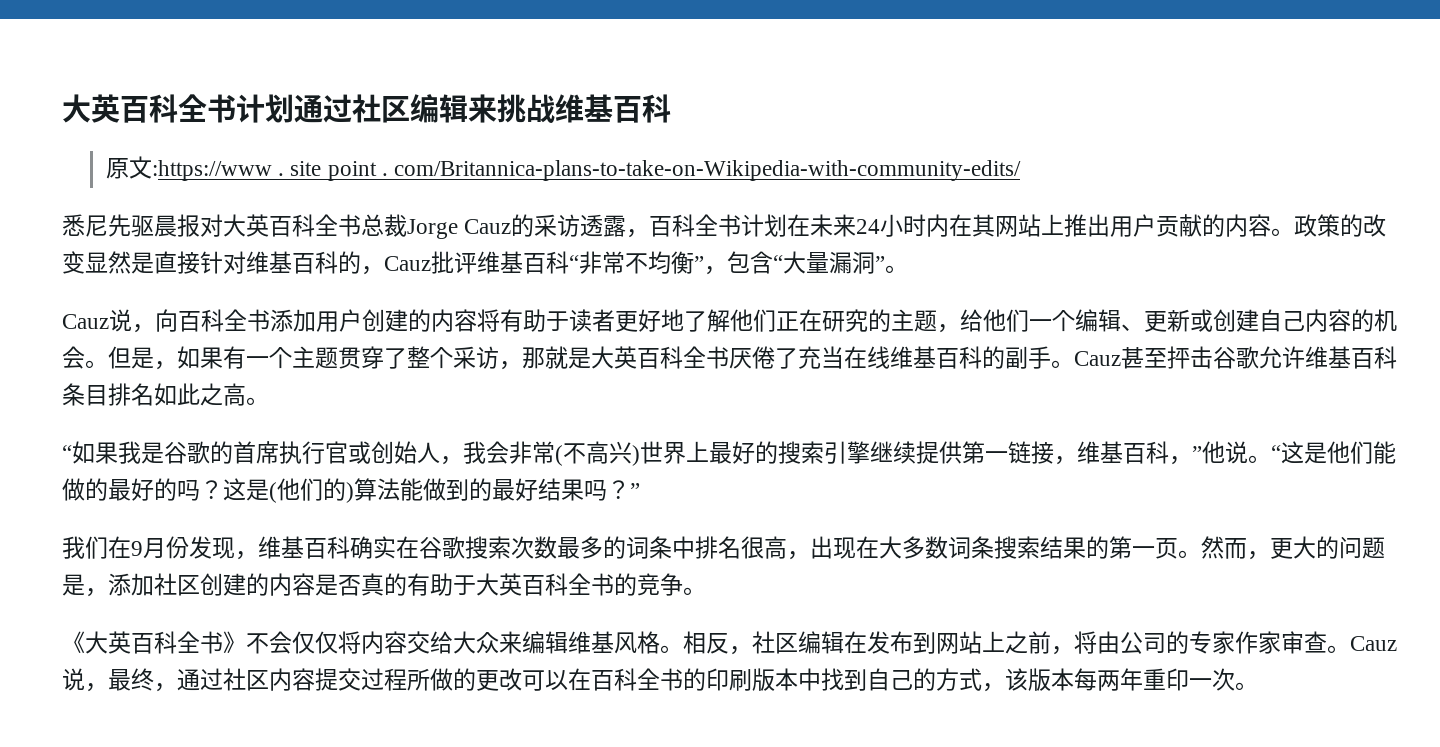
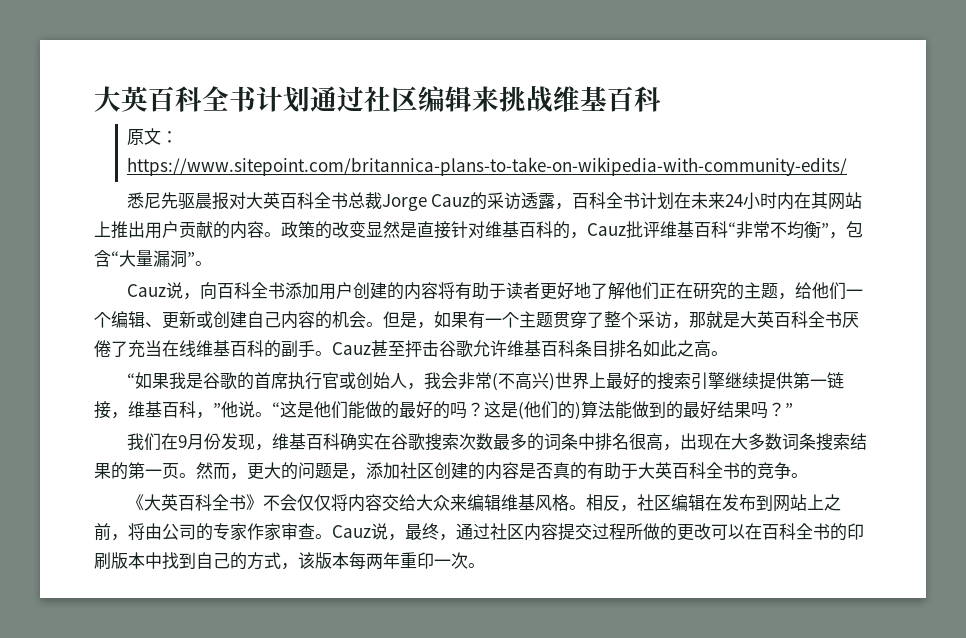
- 原文:https://www . site point . com/Britannica-plans-to-take-on-Wikipedia-with-community-edits/
+ 原文：https://www.sitepoint.com/britannica-plans-to-take-on-wikipedia-with-community-edits/

